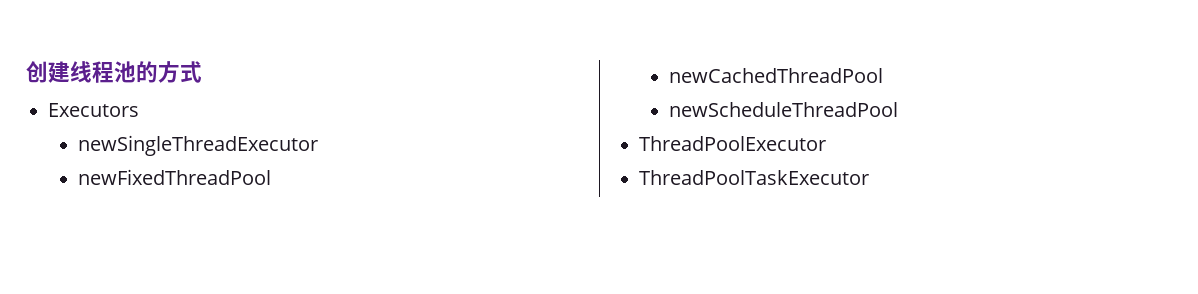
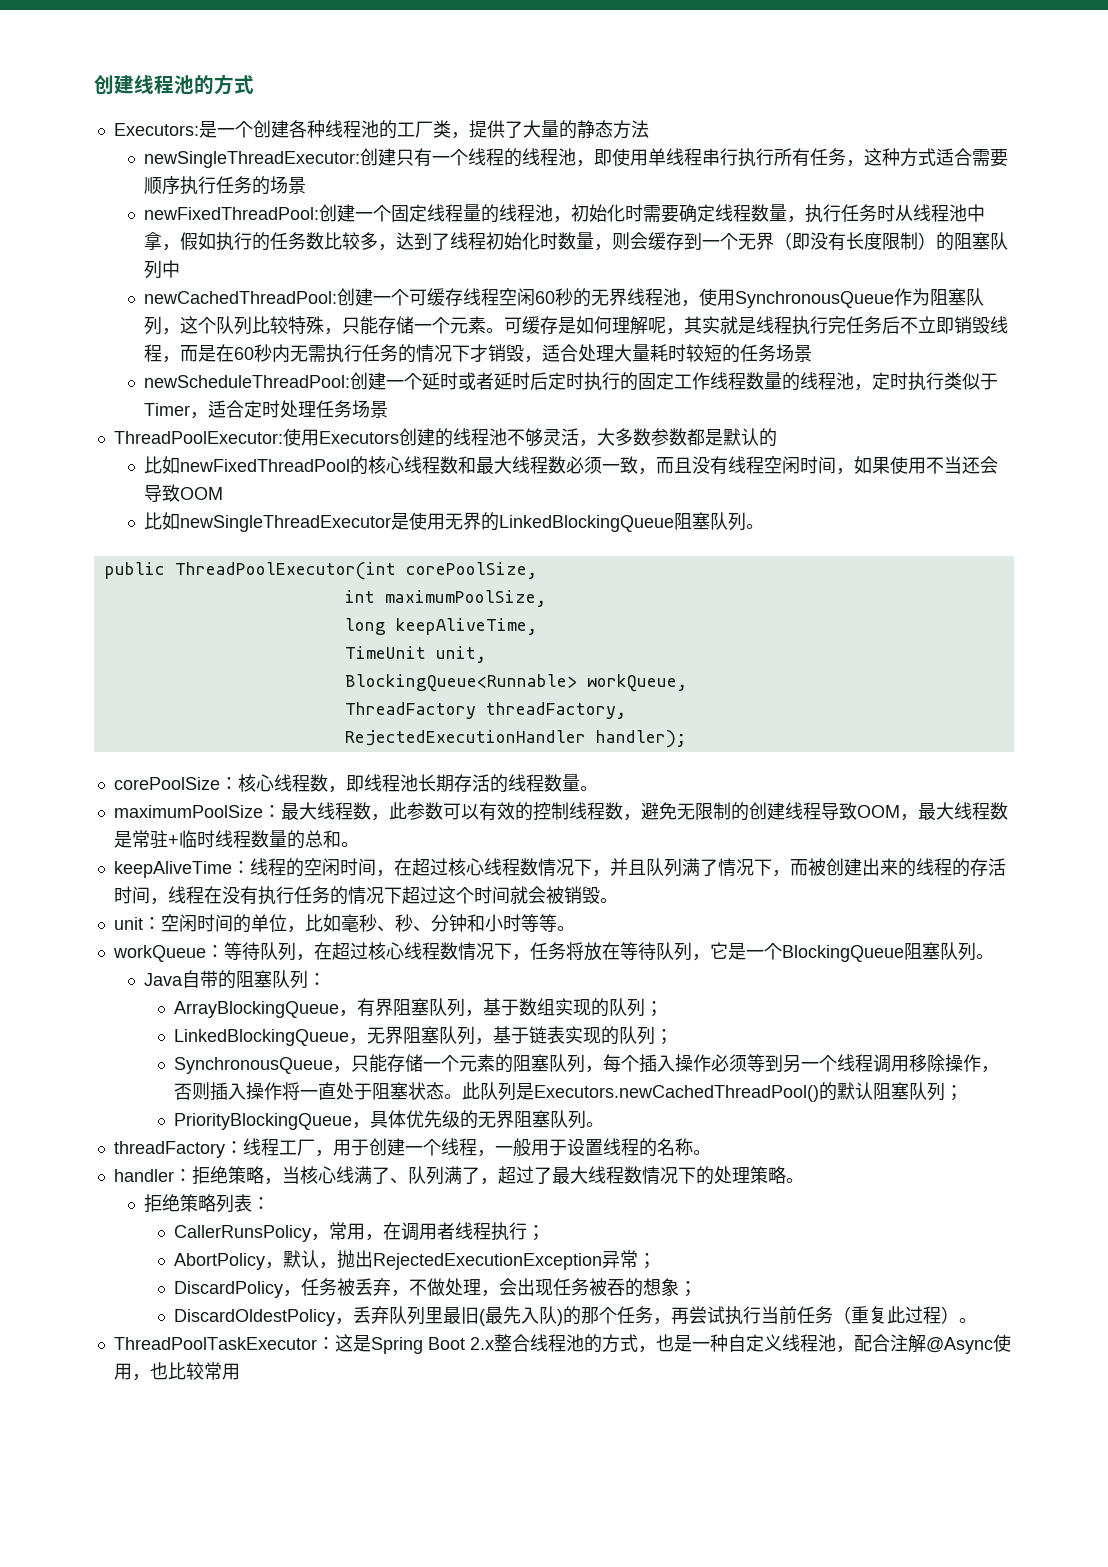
- Executors
- newSingleThreadExecutor
- newFixedThreadPool
- newCachedThreadPool
- newScheduleThreadPool
- ThreadPoolExecutor
- ThreadPoolTaskExecutor
+ Executors:是一个创建各种线程池的工厂类，提供了大量的静态方法
+ newSingleThreadExecutor:创建只有一个线程的线程池，即使用单线程串行执行所有任务，这种方式适合需要顺序执行任务的场景
+ newFixedThreadPool:创建一个固定线程量的线程池，初始化时需要确定线程数量，执行任务时从线程池中拿，假如执行的任务数比较多，达到了线程初始化时数量，则会缓存到一个无界（即没有长度限制）的阻塞队列中
+ newCachedThreadPool:创建一个可缓存线程空闲60秒的无界线程池，使用SynchronousQueue作为阻塞队列，这个队列比较特殊，只能存储一个元素。可缓存是如何理解呢，其实就是线程执行完任务后不立即销毁线程，而是在60秒内无需执行任务的情况下才销毁，适合处理大量耗时较短的任务场景
+ newScheduleThreadPool:创建一个延时或者延时后定时执行的固定工作线程数量的线程池，定时执行类似于Timer，适合定时处理任务场景
+ ThreadPoolExecutor:使用Executors创建的线程池不够灵活，大多数参数都是默认的
+ 比如newFixedThreadPool的核心线程数和最大线程数必须一致，而且没有线程空闲时间，如果使用不当还会导致OOM
+ 比如newSingleThreadExecutor是使用无界的LinkedBlockingQueue阻塞队列。
+ public ThreadPoolExecutor(int corePoolSize,
+ int maximumPoolSize,
+ long keepAliveTime,
+ TimeUnit unit,
+ BlockingQueue<Runnable> workQueue,
+ ThreadFactory threadFactory,
+ RejectedExecutionHandler handler);
+ corePoolSize：核心线程数，即线程池长期存活的线程数量。
+ maximumPoolSize：最大线程数，此参数可以有效的控制线程数，避免无限制的创建线程导致OOM，最大线程数是常驻+临时线程数量的总和。
+ keepAliveTime：线程的空闲时间，在超过核心线程数情况下，并且队列满了情况下，而被创建出来的线程的存活时间，线程在没有执行任务的情况下超过这个时间就会被销毁。
+ unit：空闲时间的单位，比如毫秒、秒、分钟和小时等等。
+ workQueue：等待队列，在超过核心线程数情况下，任务将放在等待队列，它是一个BlockingQueue阻塞队列。
+ Java自带的阻塞队列：
+ ArrayBlockingQueue，有界阻塞队列，基于数组实现的队列；
+ LinkedBlockingQueue，无界阻塞队列，基于链表实现的队列；
+ SynchronousQueue，只能存储一个元素的阻塞队列，每个插入操作必须等到另一个线程调用移除操作，否则插入操作将一直处于阻塞状态。此队列是Executors.newCachedThreadPool()的默认阻塞队列；
+ PriorityBlockingQueue，具体优先级的无界阻塞队列。
+ threadFactory：线程工厂，用于创建一个线程，一般用于设置线程的名称。
+ handler：拒绝策略，当核心线满了、队列满了，超过了最大线程数情况下的处理策略。
+ 拒绝策略列表：
+ CallerRunsPolicy，常用，在调用者线程执行；
+ AbortPolicy，默认，抛出RejectedExecutionException异常；
+ DiscardPolicy，任务被丢弃，不做处理，会出现任务被吞的想象；
+ DiscardOldestPolicy，丢弃队列里最旧(最先入队)的那个任务，再尝试执行当前任务（重复此过程）。
+ ThreadPoolTaskExecutor：这是Spring Boot 2.x整合线程池的方式，也是一种自定义线程池，配合注解@Async使用，也比较常用

